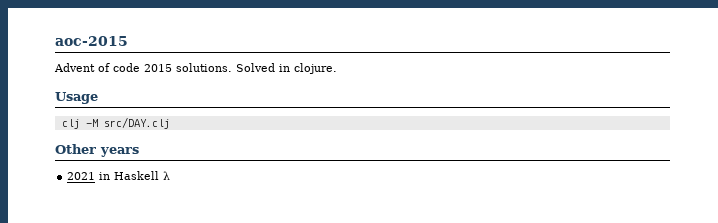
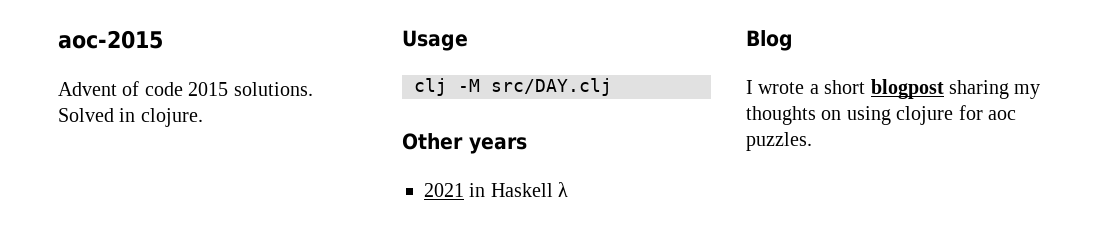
+ Blog
+ I wrote a short blogpost sharing my thoughts on using clojure for aoc puzzles.

